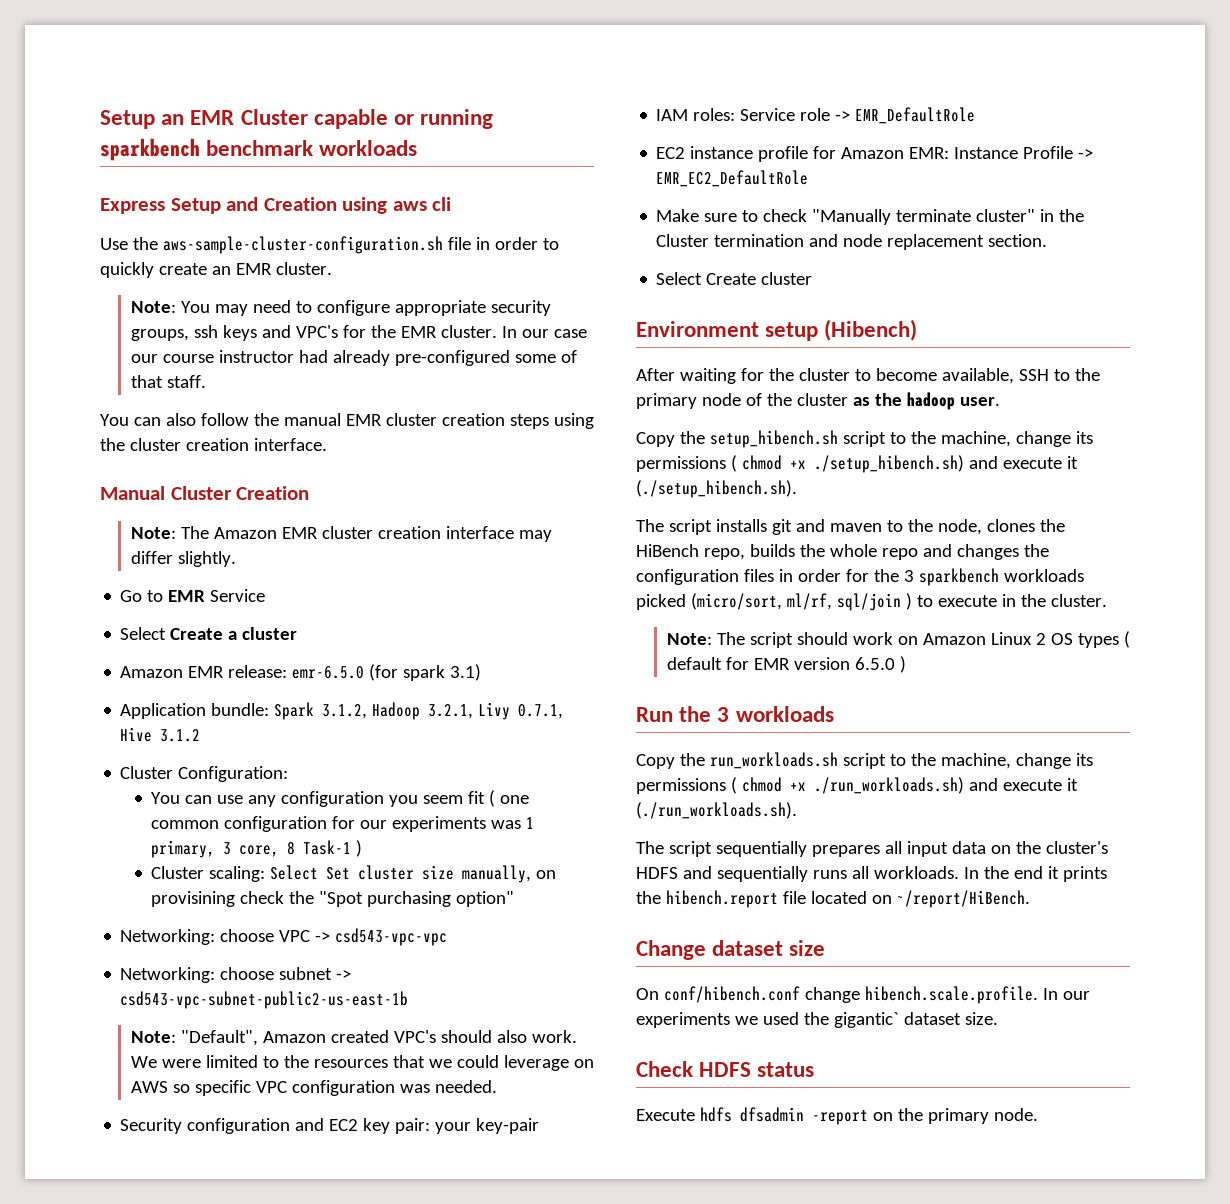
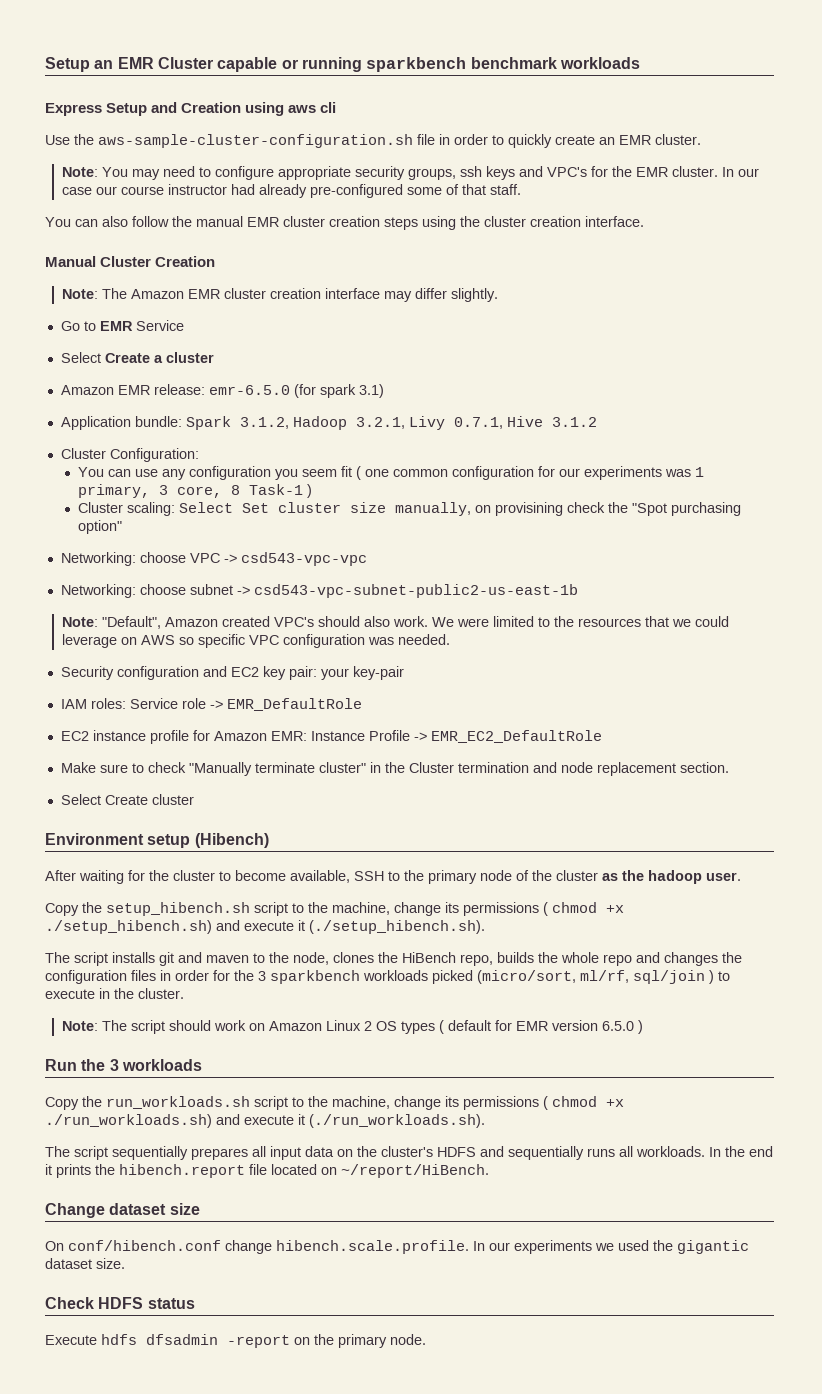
- On conf/hibench.conf change hibench.scale.profile. In our experiments we used the gigantic` dataset size.
+ On conf/hibench.conf change hibench.scale.profile. In our experiments we used the gigantic dataset size.

